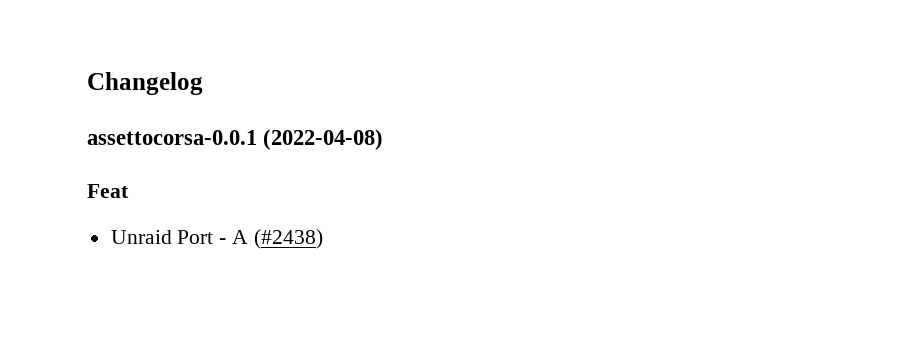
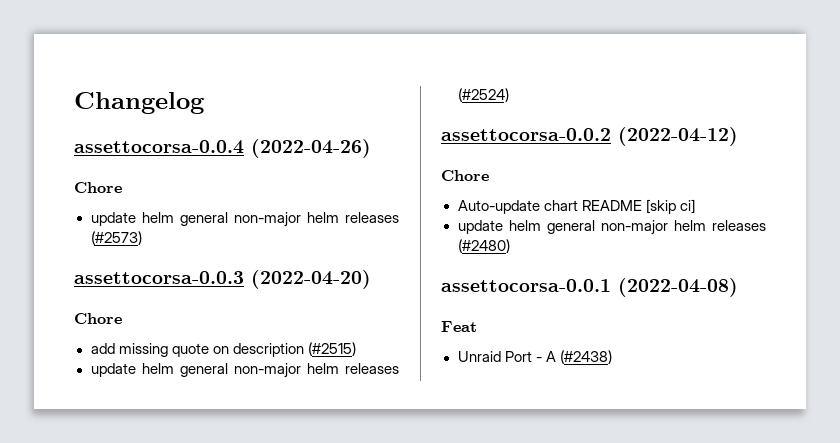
+ assettocorsa-0.0.4 (2022-04-26)
+ Chore
+ update helm general non-major helm releases (#2573)
+ assettocorsa-0.0.3 (2022-04-20)
+ Chore
+ add missing quote on description (#2515)
+ update helm general non-major helm releases (#2524)
+ assettocorsa-0.0.2 (2022-04-12)
+ Chore
+ Auto-update chart README [skip ci]
+ update helm general non-major helm releases (#2480)

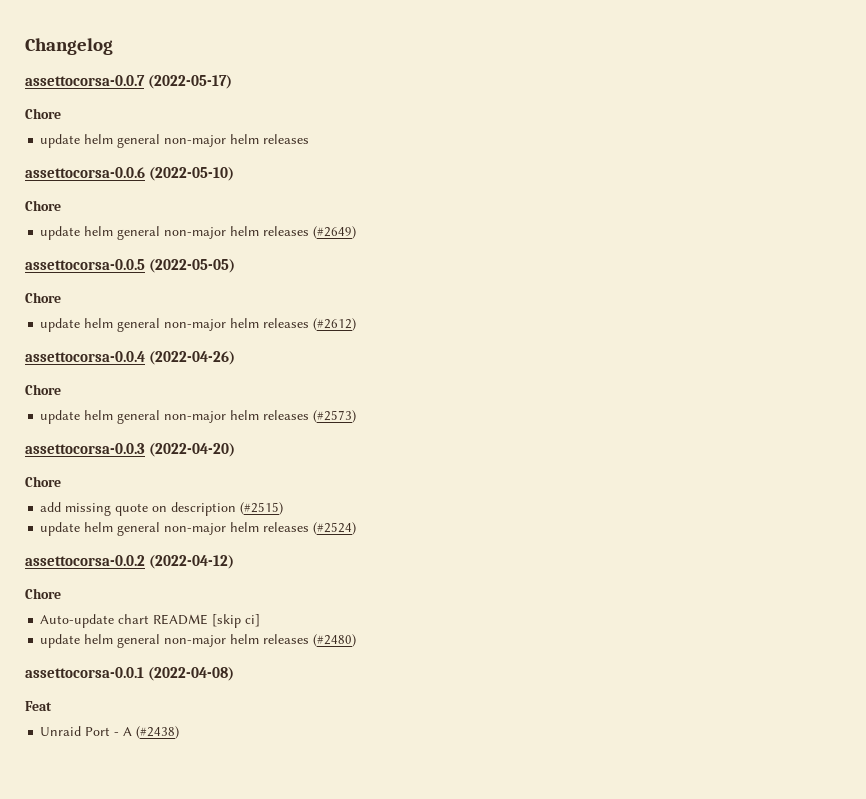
+ assettocorsa-0.0.7 (2022-05-17)
+ Chore
+ update helm general non-major helm releases
+ assettocorsa-0.0.6 (2022-05-10)
+ Chore
+ update helm general non-major helm releases (#2649)
+ assettocorsa-0.0.5 (2022-05-05)
+ Chore
+ update helm general non-major helm releases (#2612)

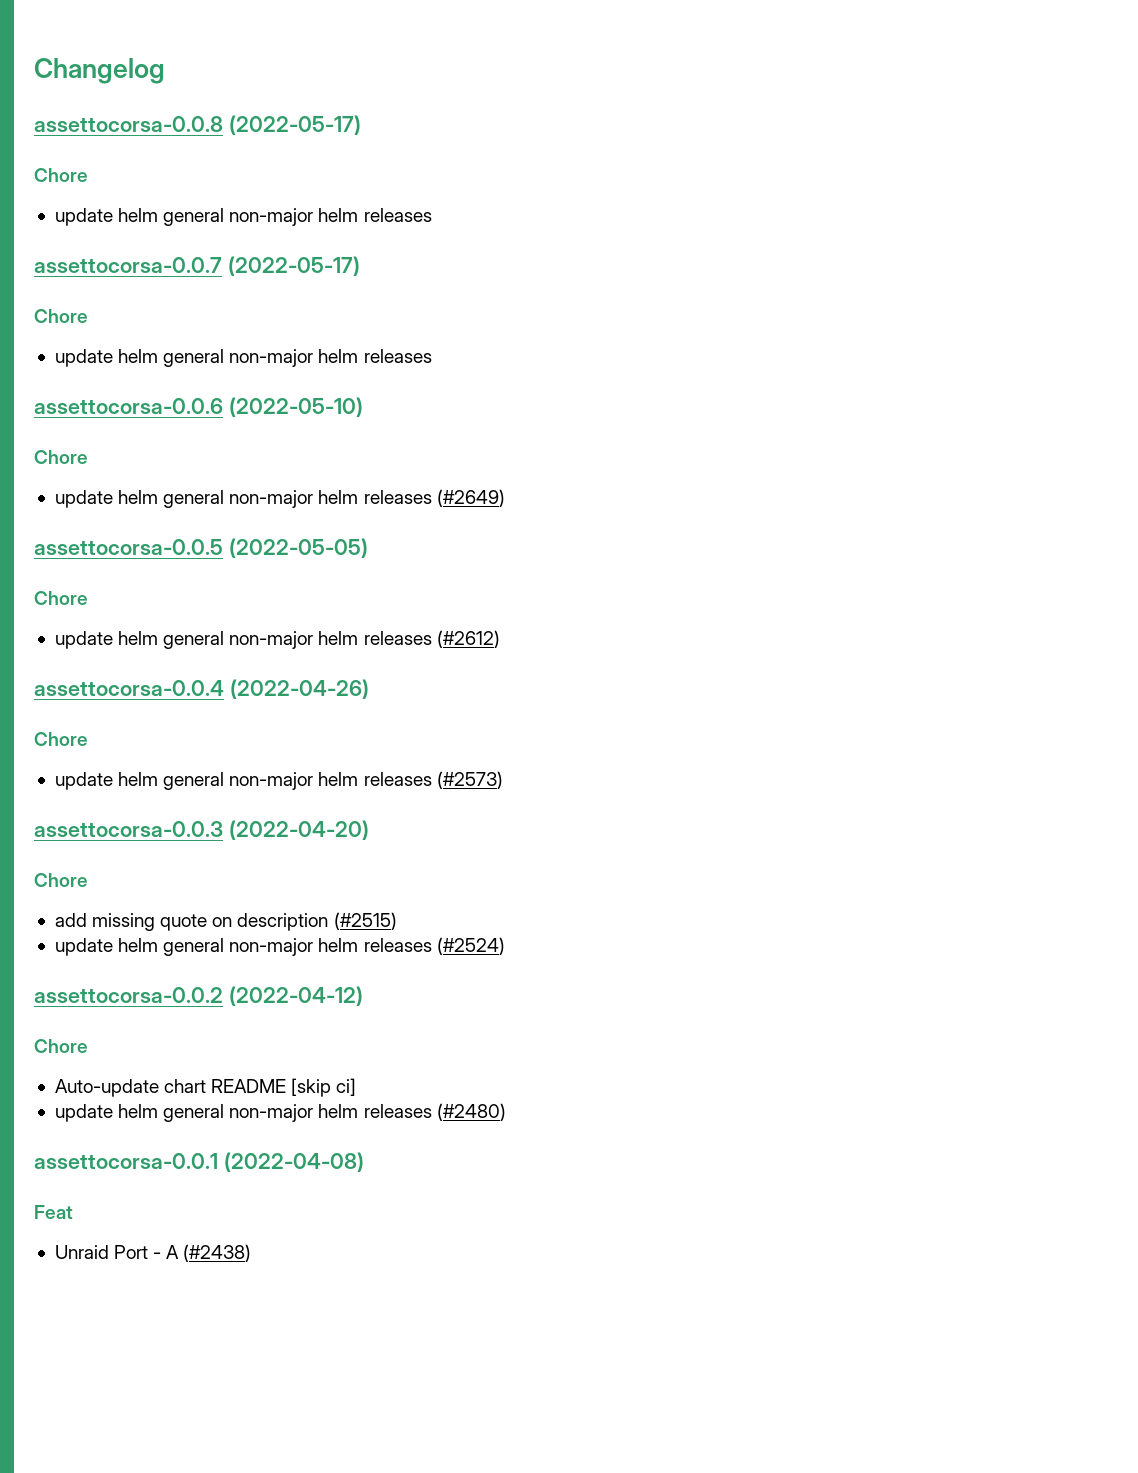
+ assettocorsa-0.0.8 (2022-05-17)
+ Chore
+ update helm general non-major helm releases

